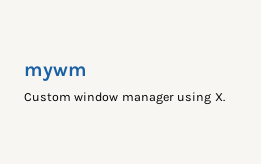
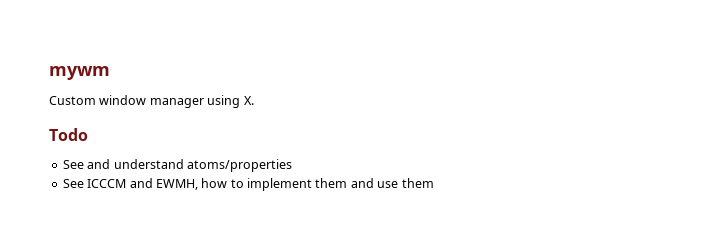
+ Todo
+ See and understand atoms/properties
+ See ICCCM and EWMH, how to implement them and use them

